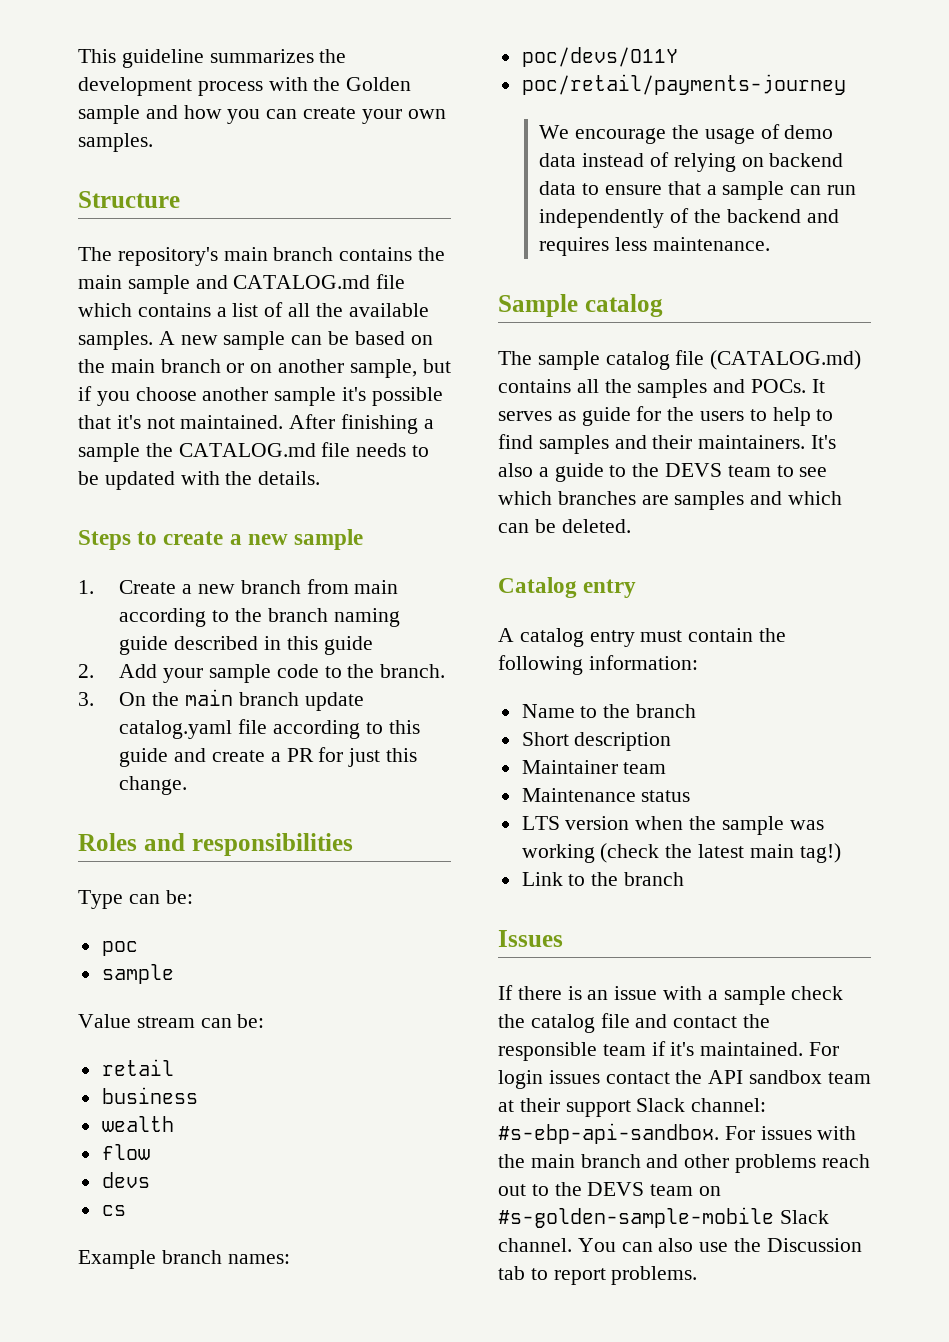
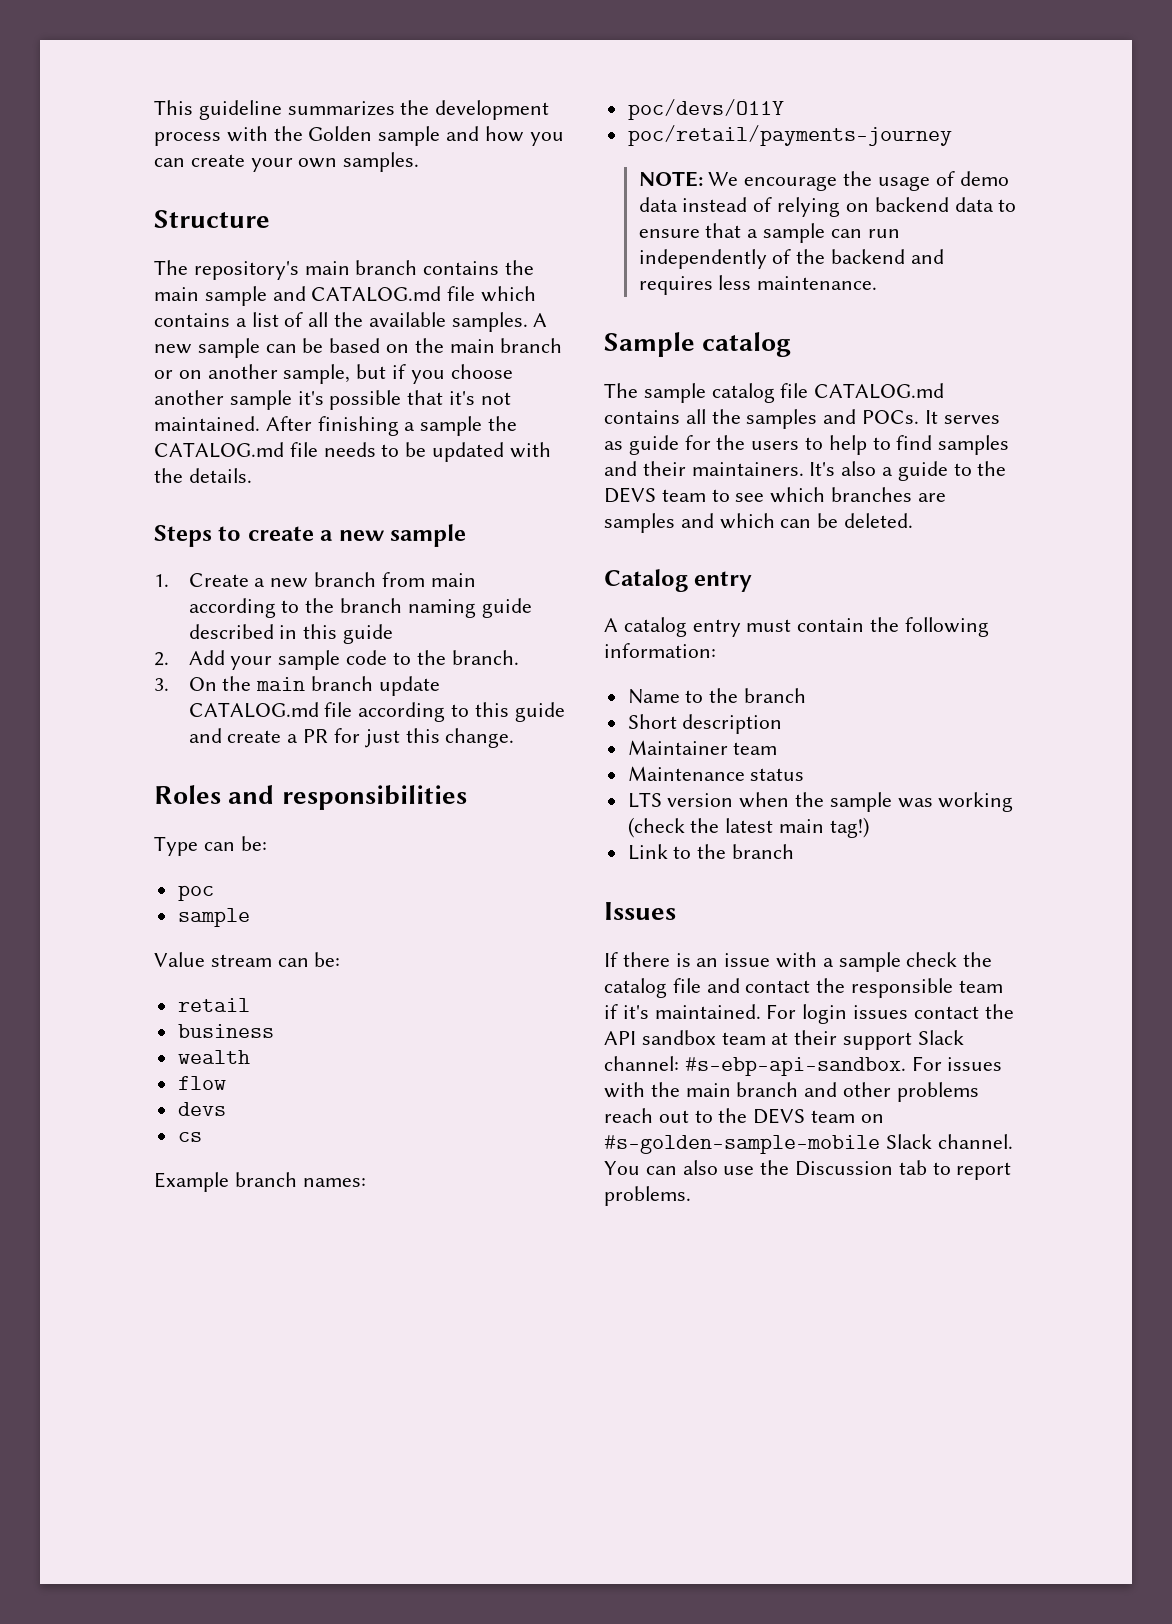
- 3. On the main branch update catalog.yaml file according to this guide and create a PR for just this change.
+ 3. On the main branch update CATALOG.md file according to this guide and create a PR for just this change.
- We encourage the usage of demo data instead of relying on backend data to ensure that a sample can run independently of the backend and requires less maintenance.
+ NOTE: We encourage the usage of demo data instead of relying on backend data to ensure that a sample can run independently of the backend and requires less maintenance.
- The sample catalog file (CATALOG.md) contains all the samples and POCs.
+ The sample catalog file CATALOG.md contains all the samples and POCs.

